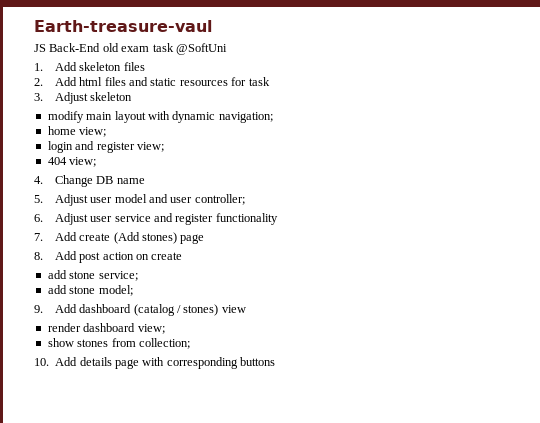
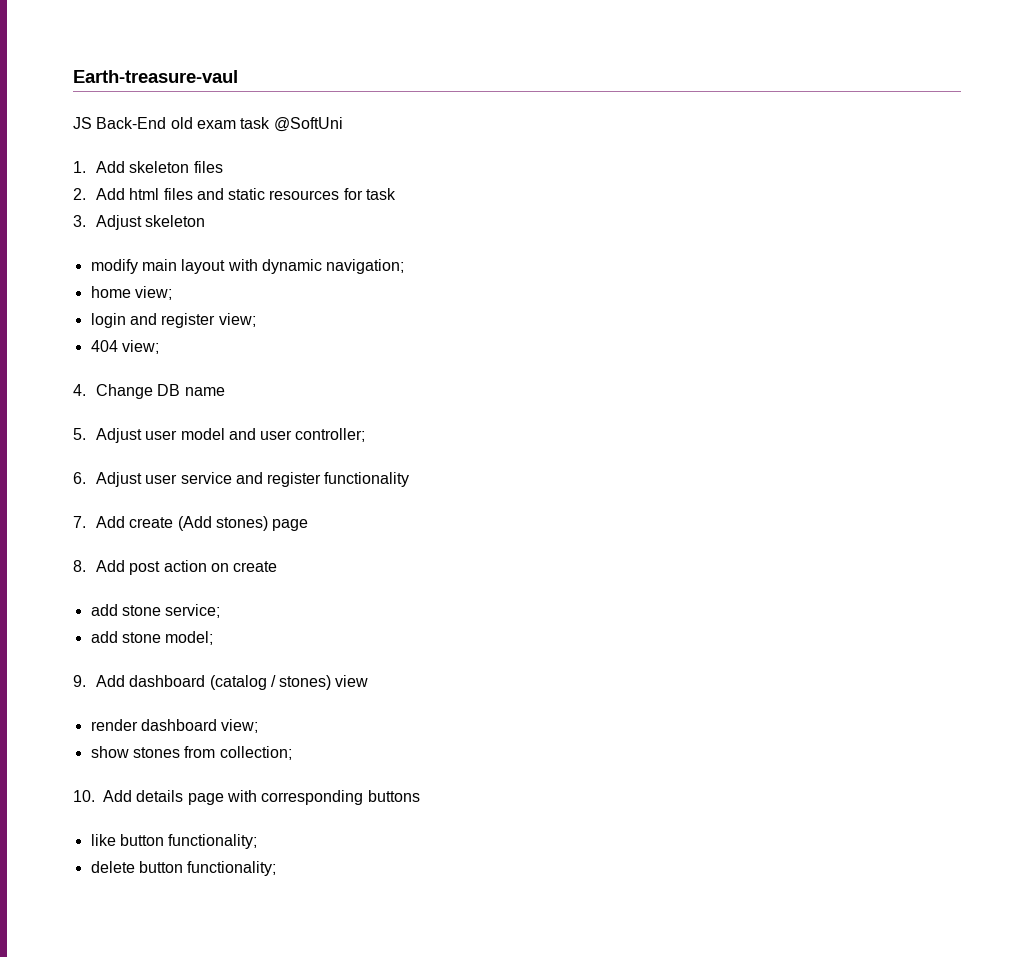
+ like button functionality;
+ delete button functionality;

